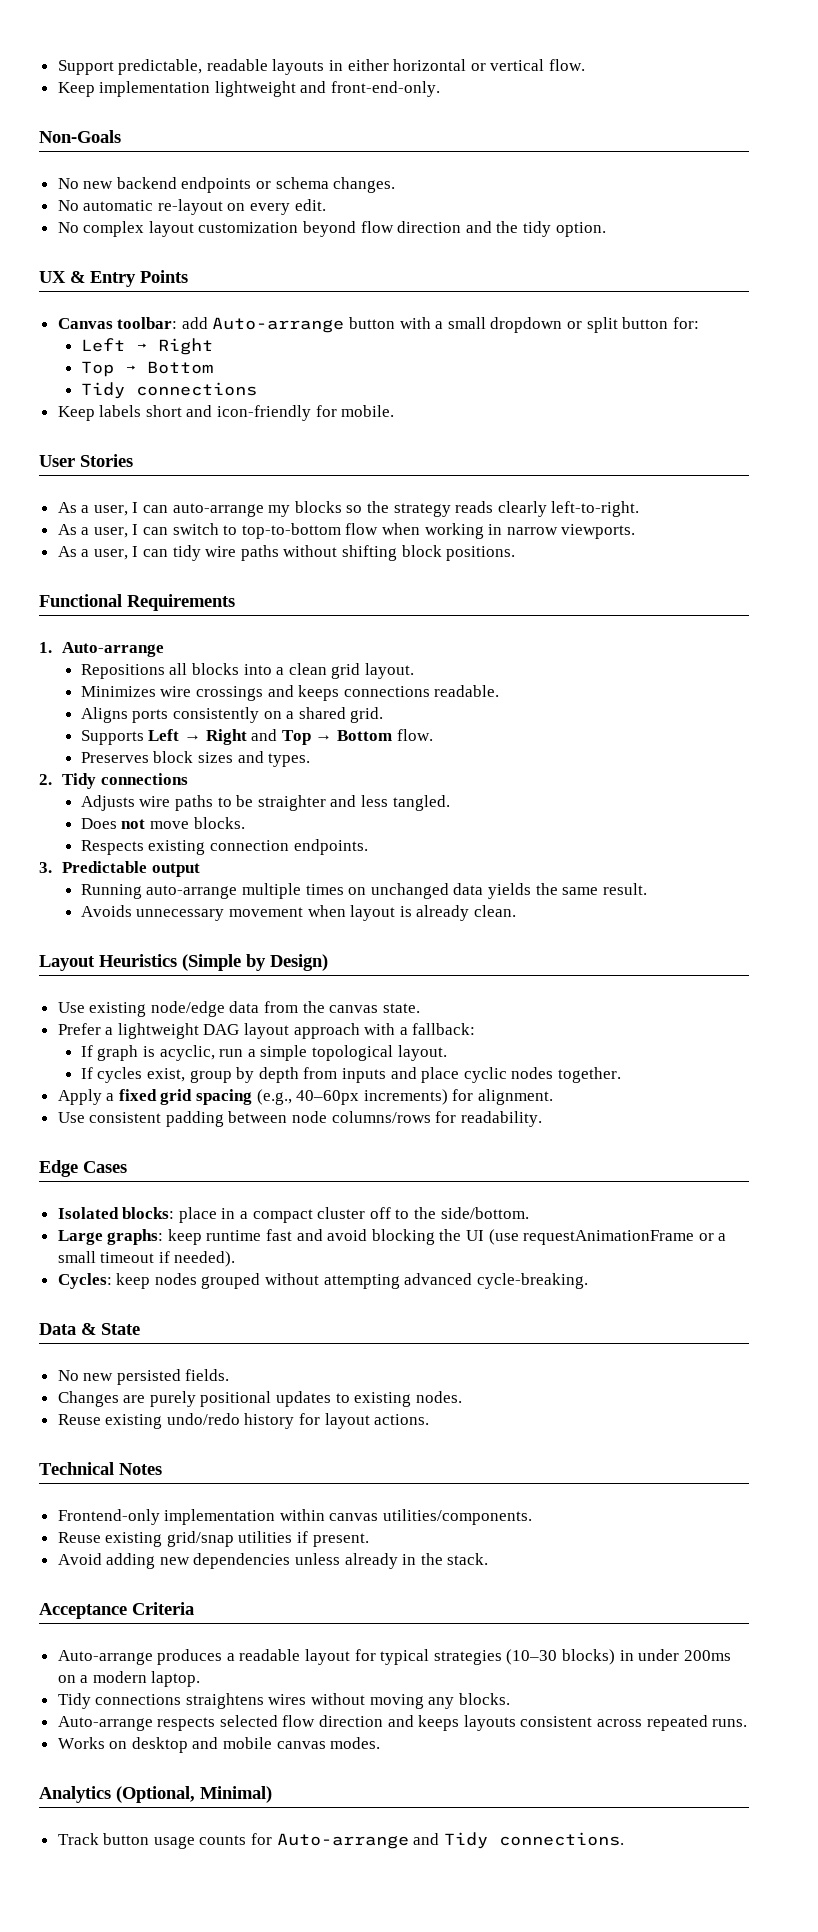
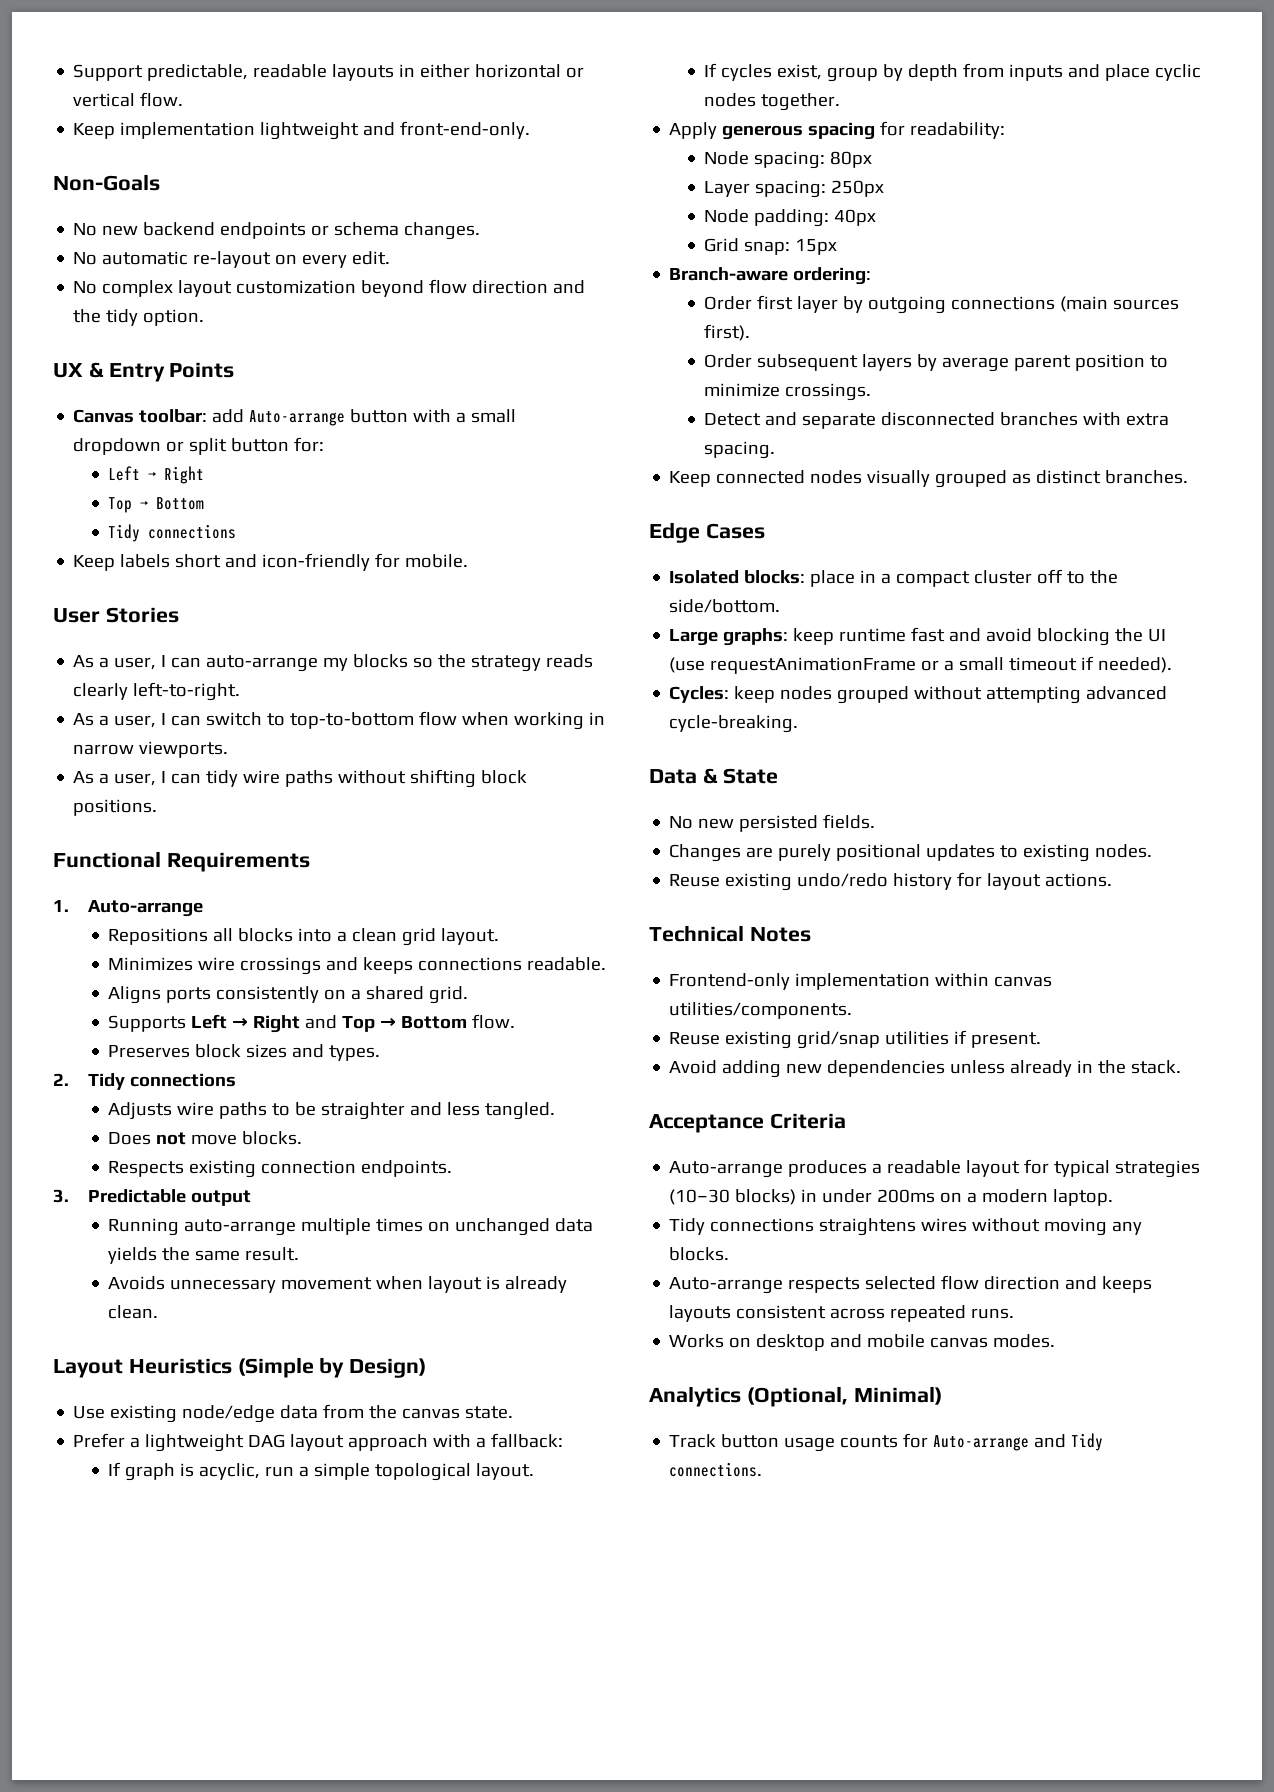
- Apply a fixed grid spacing (e.g., 40–60px increments) for alignment.
- Use consistent padding between node columns/rows for readability.
+ Apply generous spacing for readability:
+ Node spacing: 80px
+ Layer spacing: 250px
+ Node padding: 40px
+ Grid snap: 15px
+ Branch-aware ordering:
+ Order first layer by outgoing connections (main sources first).
+ Order subsequent layers by average parent position to minimize crossings.
+ Detect and separate disconnected branches with extra spacing.
+ Keep connected nodes visually grouped as distinct branches.

